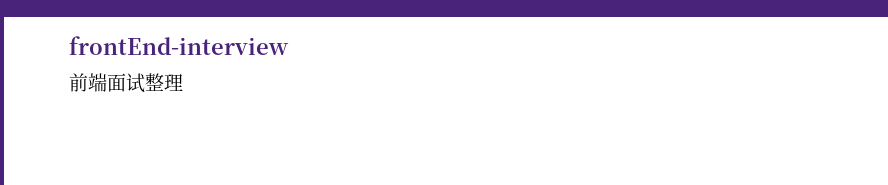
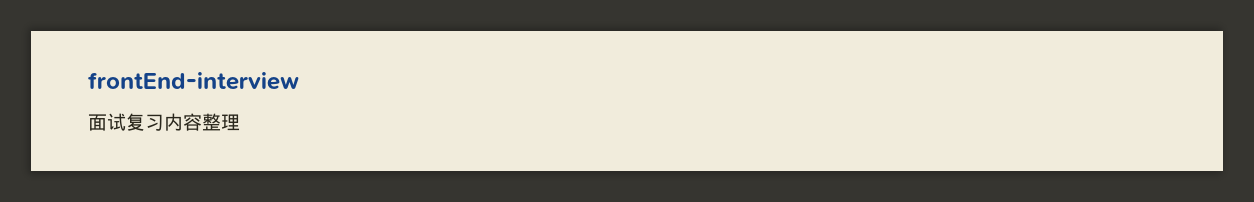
- 前端面试整理
+ 面试复习内容整理

